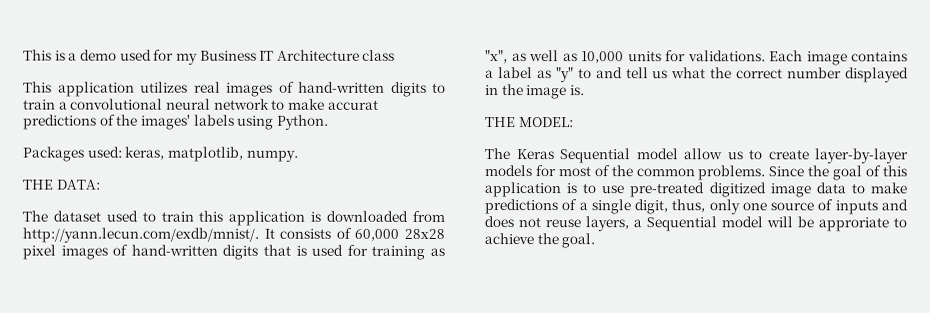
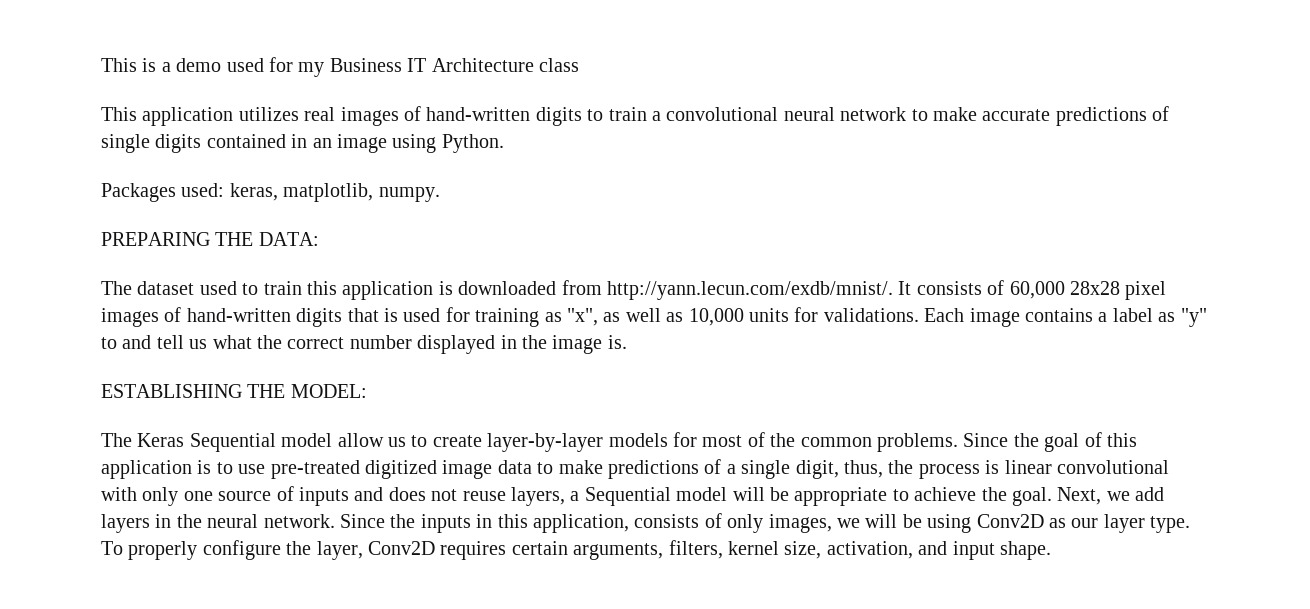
- This application utilizes real images of hand-written digits to train a convolutional neural network to make accurat predictions of the images' labels using Python.
+ This application utilizes real images of hand-written digits to train a convolutional neural network to make accurate predictions of single digits contained in an image using Python.
- THE DATA:
+ PREPARING THE DATA:
- THE MODEL:
+ ESTABLISHING THE MODEL:
- Since the goal of this application is to use pre-treated digitized image data to make predictions of a single digit, thus, only one source of inputs and does not reuse layers, a Sequential model will be approriate to achieve the goal.
+ Since the goal of this application is to use pre-treated digitized image data to make predictions of a single digit, thus, the process is linear convolutional with only one source of inputs and does not reuse layers, a Sequential model will be appropriate to achieve the goal.
+ Next, we add layers in the neural network. Since the inputs in this application, consists of only images, we will be using Conv2D as our layer type. To properly configure the layer, Conv2D requires certain arguments, filters, kernel size, activation, and input shape.

